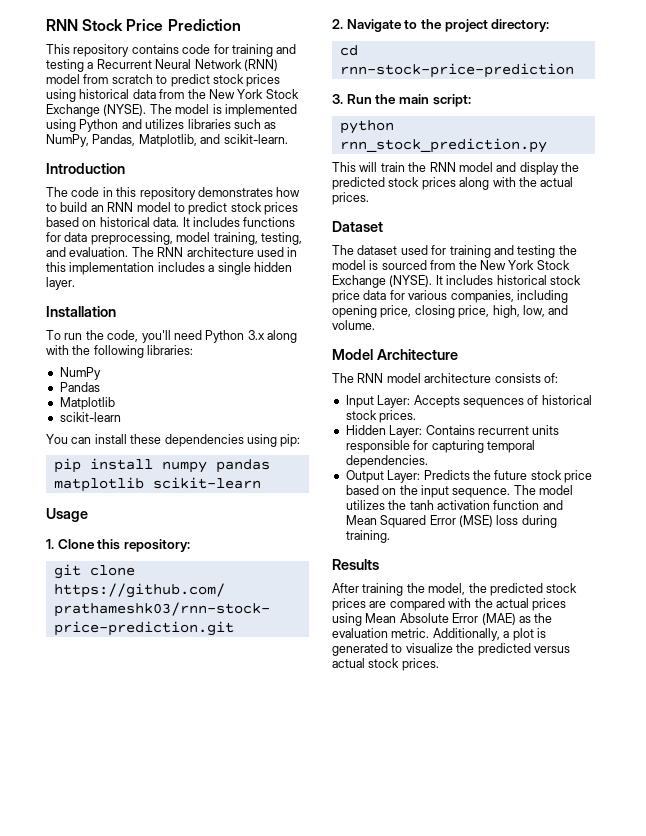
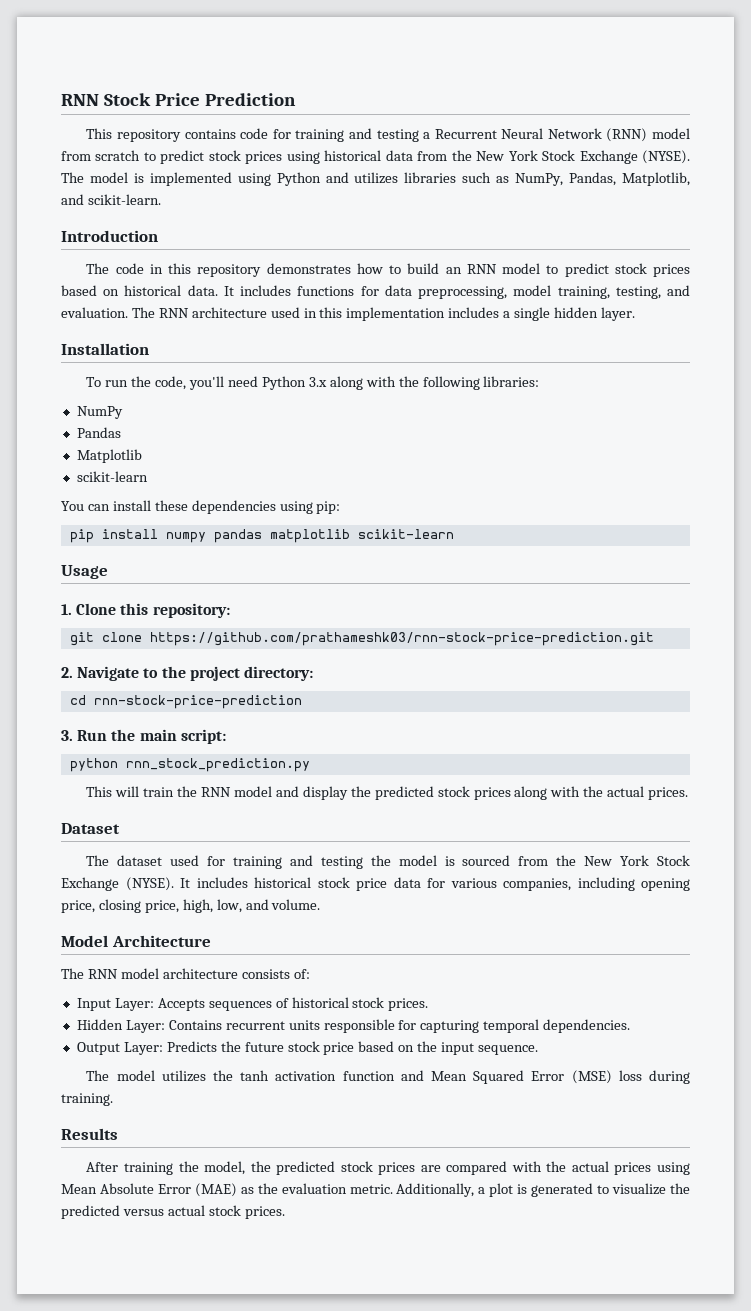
- Output Layer: Predicts the future stock price based on the input sequence. The model utilizes the tanh activation function and Mean Squared Error (MSE) loss during training.
+ Output Layer: Predicts the future stock price based on the input sequence.
+ The model utilizes the tanh activation function and Mean Squared Error (MSE) loss during training.

